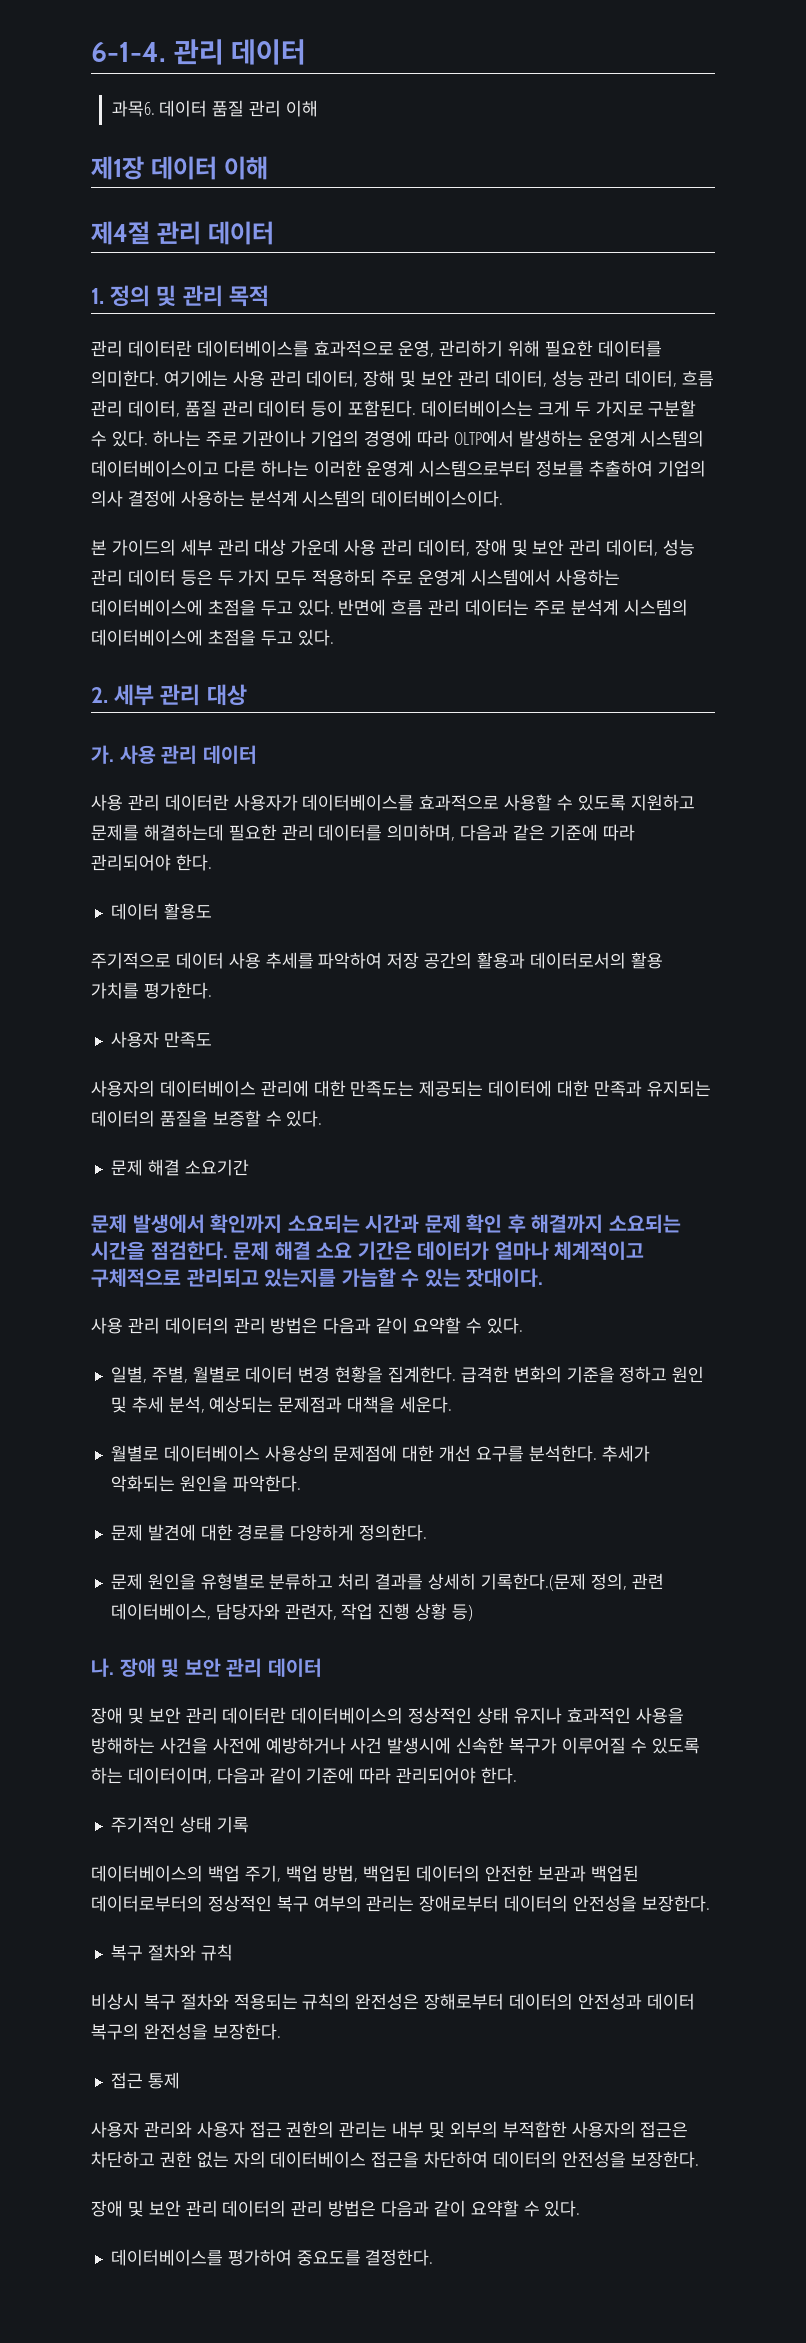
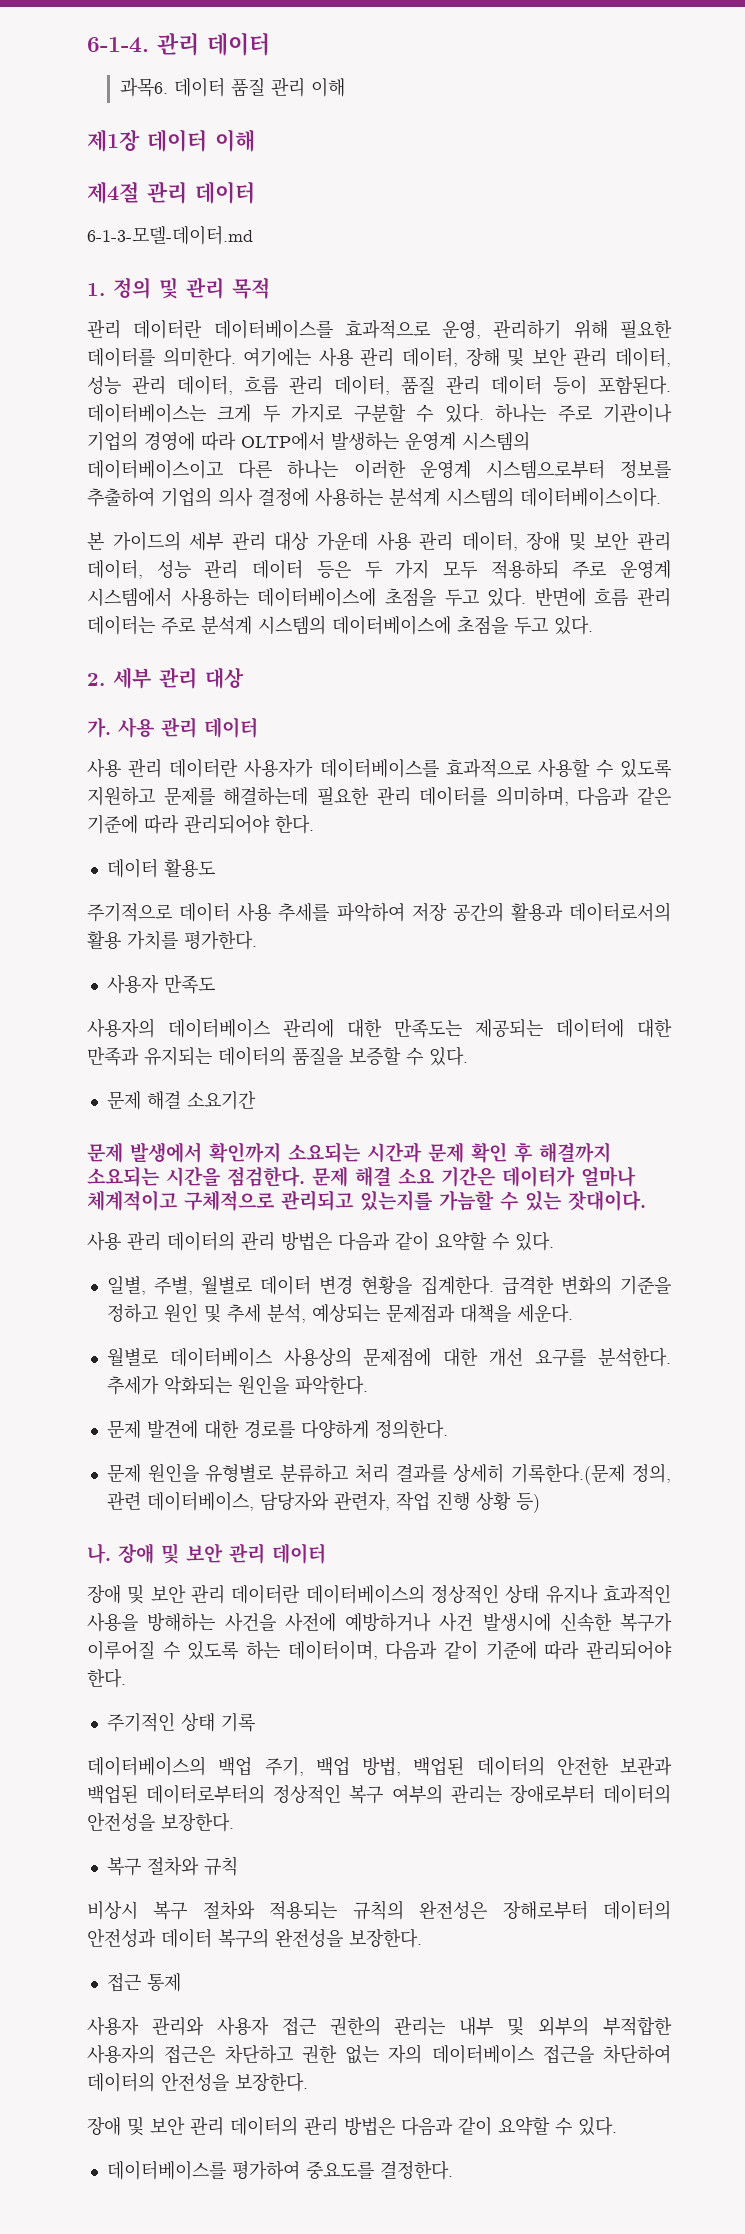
+ 6-1-3-모델-데이터.md

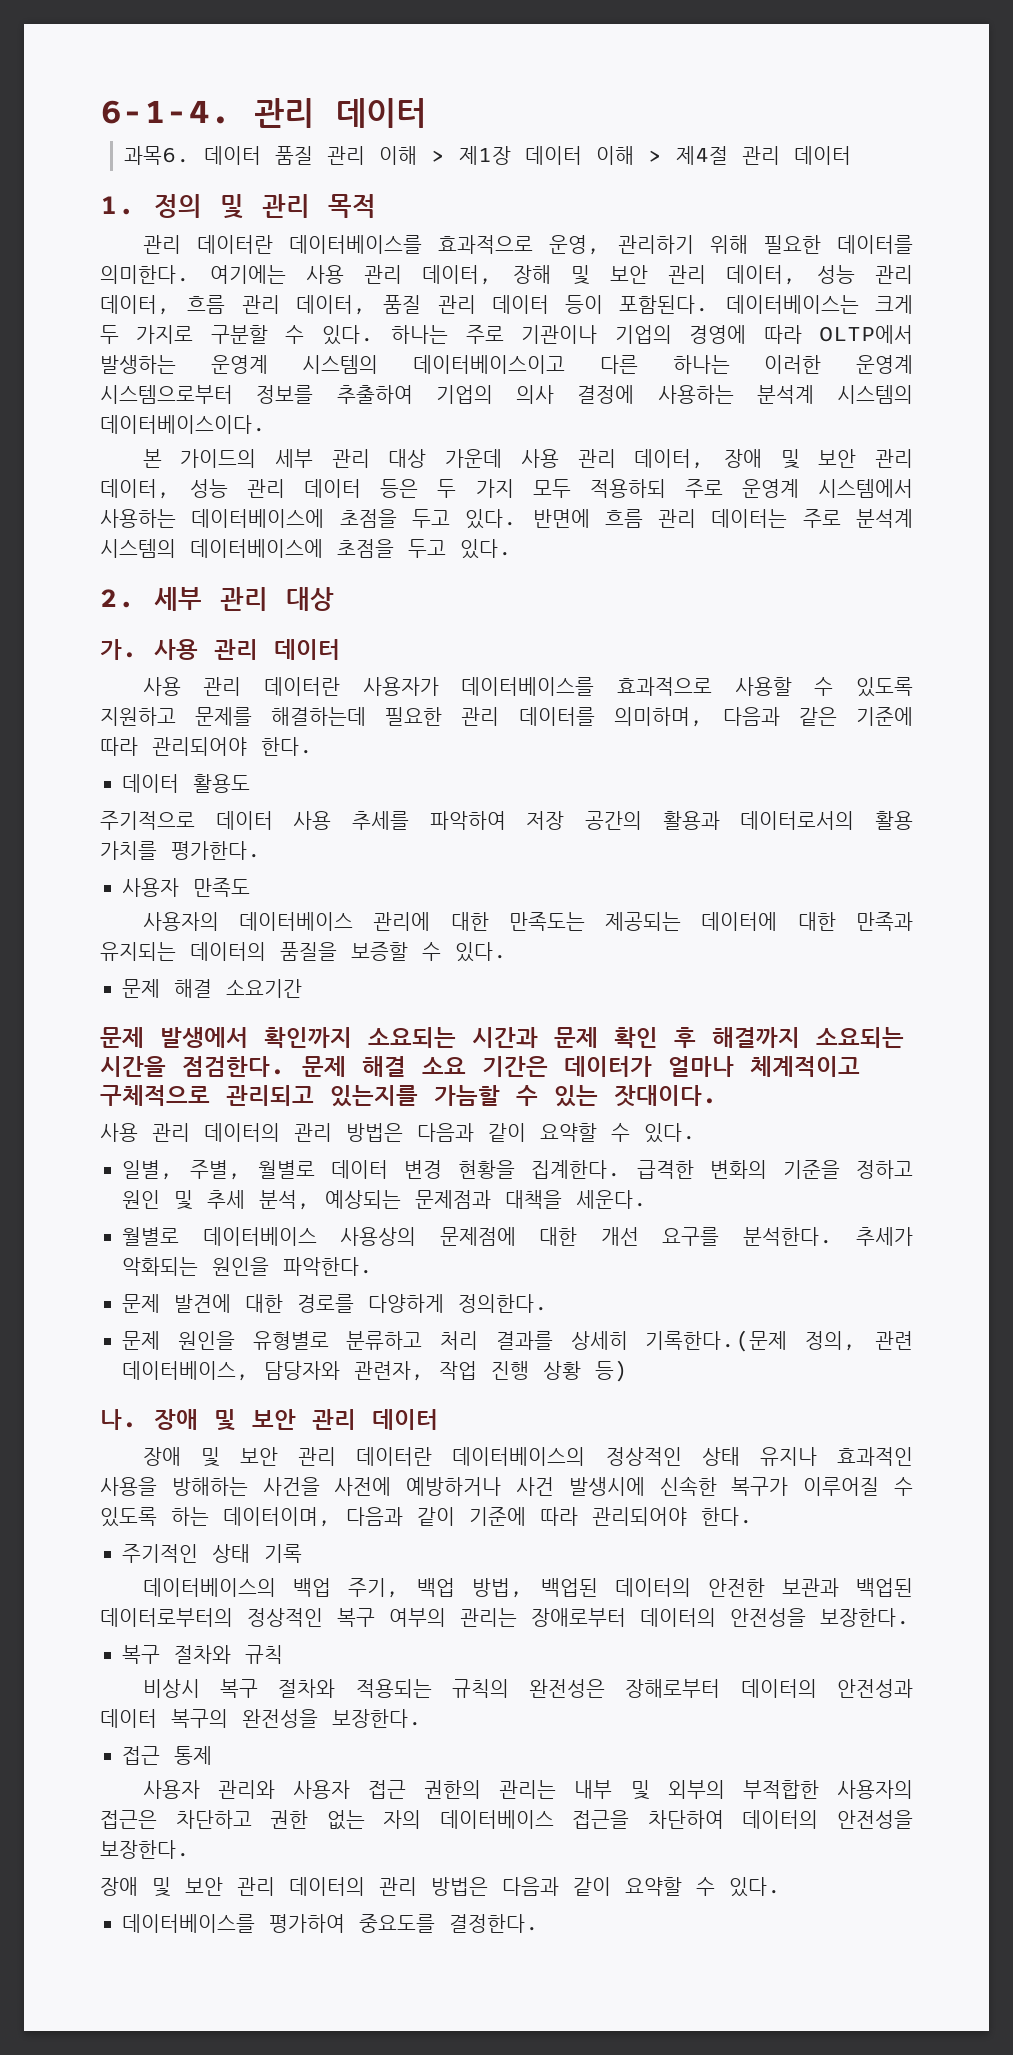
- 데이터 품질 관리 이해
- 제1장 데이터 이해
- 제4절 관리 데이터
+ 데이터 품질 관리 이해 > 제1장 데이터 이해 > 제4절 관리 데이터
- 6-1-3-모델-데이터.md

